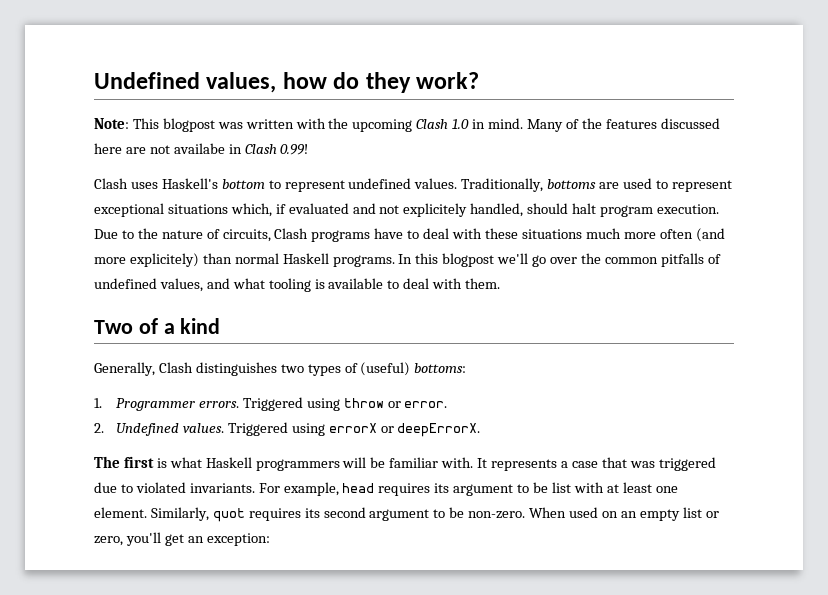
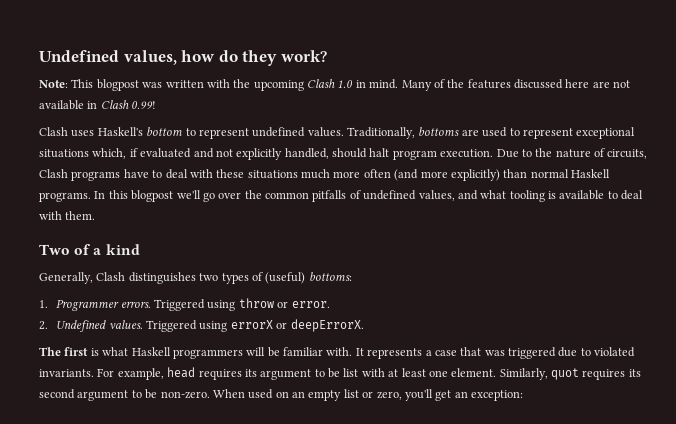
- Many of the features discussed here are not availabe in Clash 0.99!
+ Many of the features discussed here are not available in Clash 0.99!
- Traditionally, bottoms are used to represent exceptional situations which, if evaluated and not explicitely handled, should halt program execution.
+ Traditionally, bottoms are used to represent exceptional situations which, if evaluated and not explicitly handled, should halt program execution.
- Due to the nature of circuits, Clash programs have to deal with these situations much more often (and more explicitely) than normal Haskell programs.
+ Due to the nature of circuits, Clash programs have to deal with these situations much more often (and more explicitly) than normal Haskell programs.

